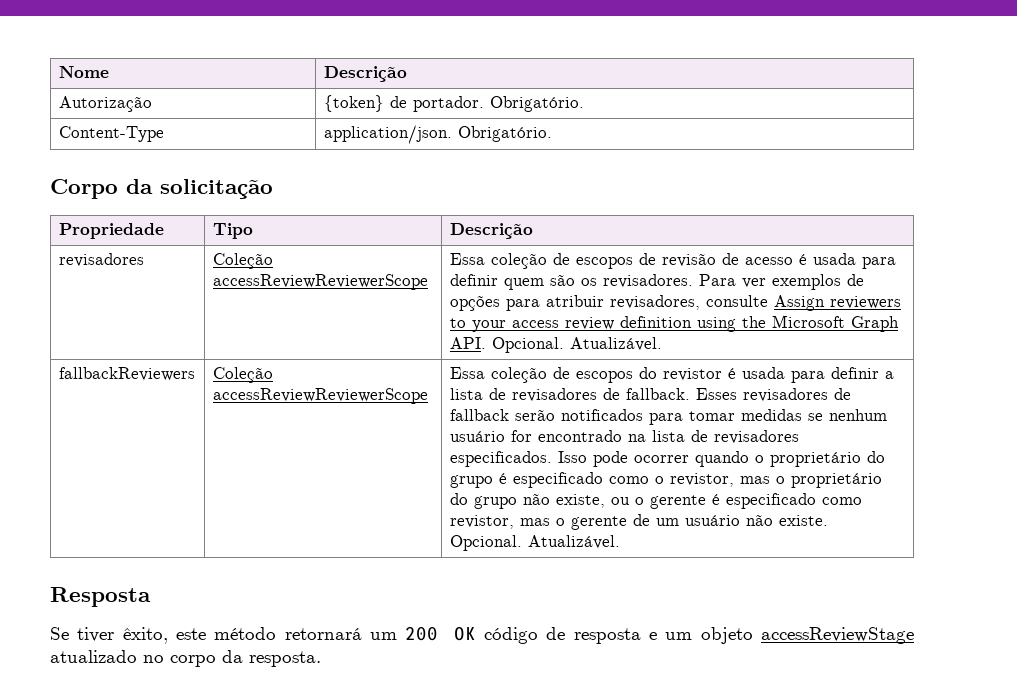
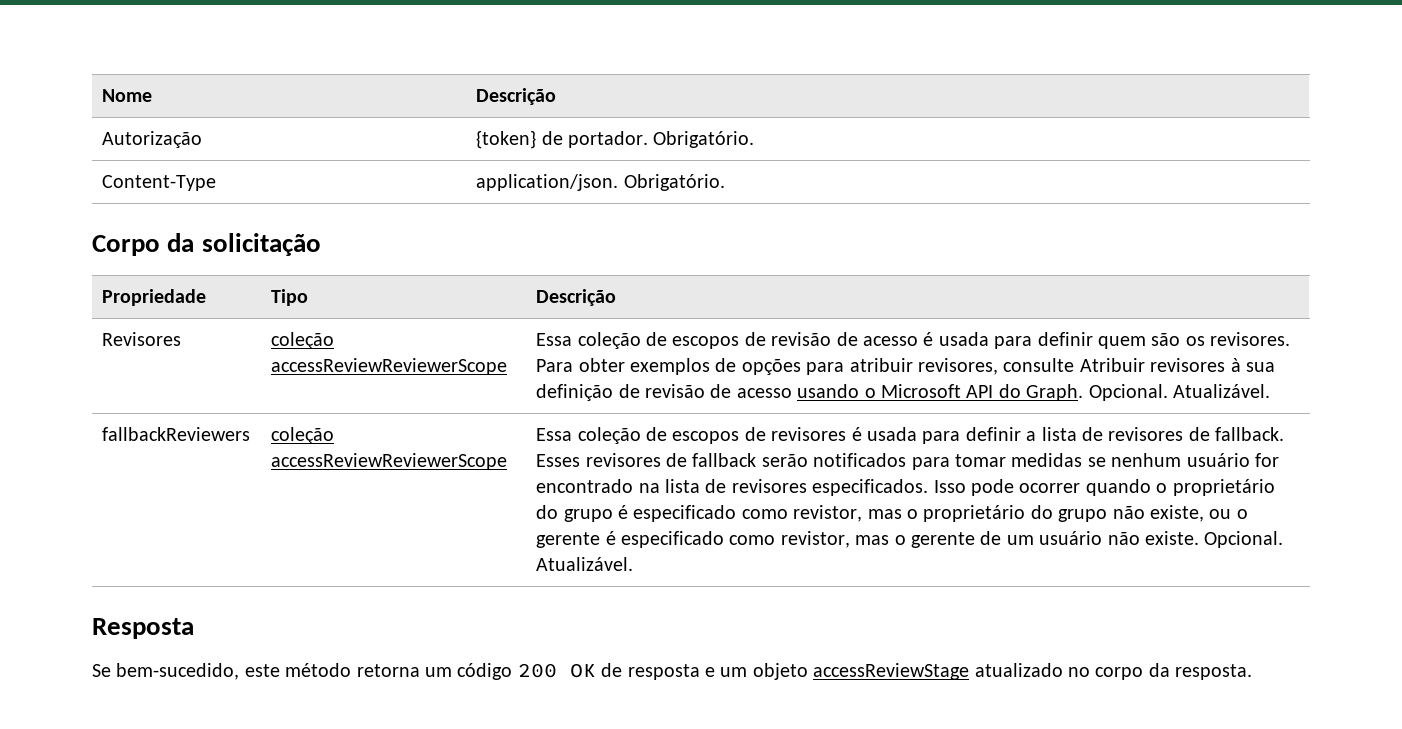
- revisadores | Coleção accessReviewReviewerScope
+ Revisores | coleção accessReviewReviewerScope
- Essa coleção de escopos de revisão de acesso é usada para definir quem são os revisadores. Para ver exemplos de opções para atribuir revisadores, consulte Assign reviewers to your access review definition using the Microsoft Graph API. Opcional.
+ Essa coleção de escopos de revisão de acesso é usada para definir quem são os revisores. Para obter exemplos de opções para atribuir revisores, consulte Atribuir revisores à sua definição de revisão de acesso usando o Microsoft API do Graph. Opcional.
- Coleção accessReviewReviewerScope | Essa coleção de escopos do revistor é usada para definir a lista de revisadores de fallback.
+ coleção accessReviewReviewerScope | Essa coleção de escopos de revisores é usada para definir a lista de revisores de fallback.
- Esses revisadores de fallback serão notificados para tomar medidas se nenhum usuário for encontrado na lista de revisadores especificados.
+ Esses revisores de fallback serão notificados para tomar medidas se nenhum usuário for encontrado na lista de revisores especificados.
- Isso pode ocorrer quando o proprietário do grupo é especificado como o revistor, mas o proprietário do grupo não existe, ou o gerente é especificado como revistor, mas o gerente de um usuário não existe.
+ Isso pode ocorrer quando o proprietário do grupo é especificado como revistor, mas o proprietário do grupo não existe, ou o gerente é especificado como revistor, mas o gerente de um usuário não existe.
- Se tiver êxito, este método retornará um 200 OK código de resposta e um objeto accessReviewStage atualizado no corpo da resposta.
+ Se bem-sucedido, este método retorna um código 200 OK de resposta e um objeto accessReviewStage atualizado no corpo da resposta.

